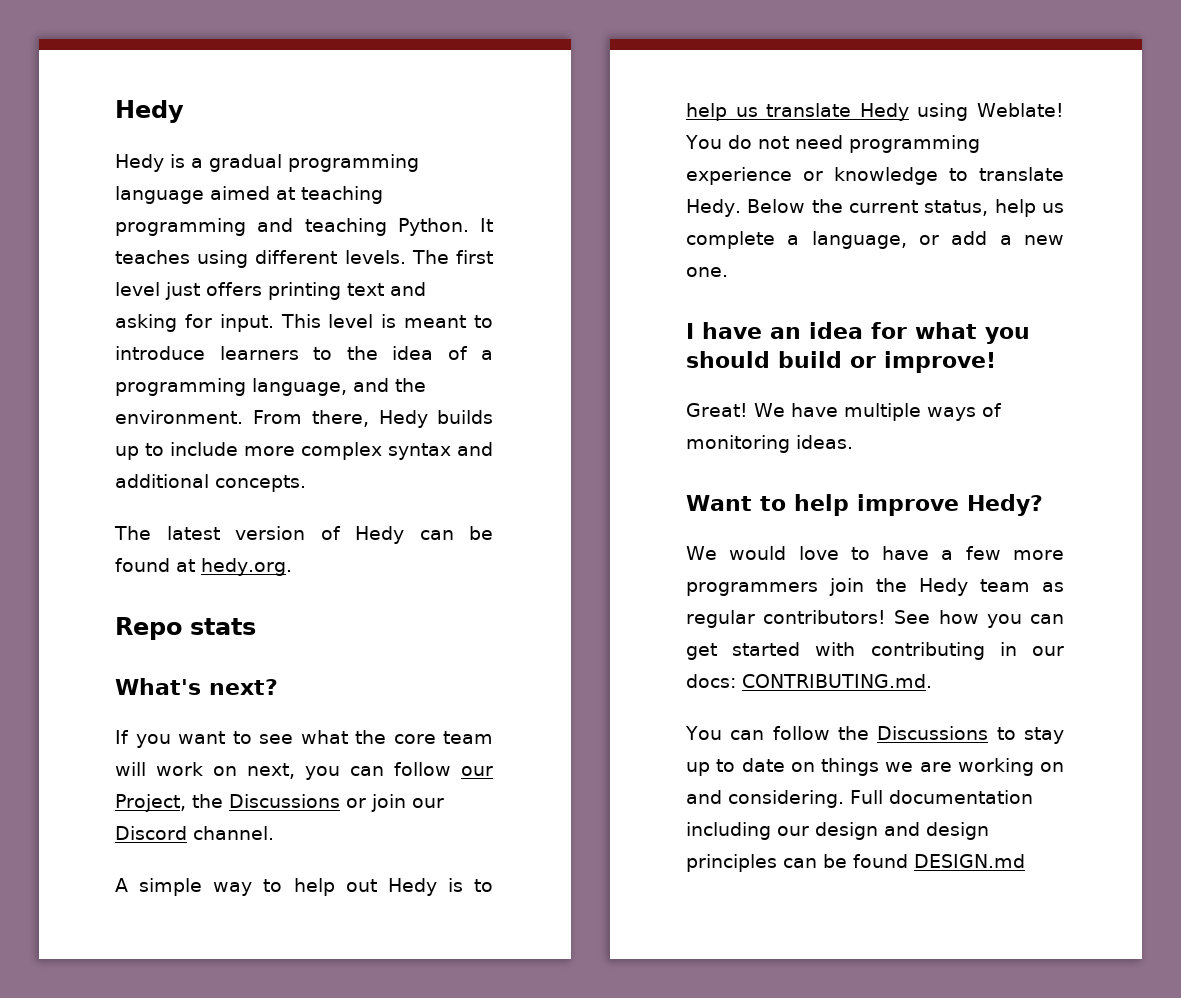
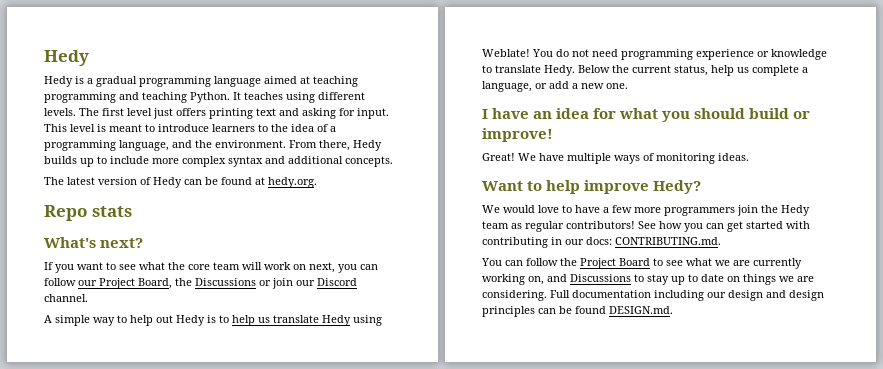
- If you want to see what the core team will work on next, you can follow our Project, the Discussions or join our Discord channel.
+ If you want to see what the core team will work on next, you can follow our Project Board, the Discussions or join our Discord channel.
- You can follow the Discussions to stay up to date on things we are working on and considering.
+ You can follow the Project Board to see what we are currently working on, and Discussions to stay up to date on things we are considering.
- Full documentation including our design and design principles can be found DESIGN.md
+ Full documentation including our design and design principles can be found DESIGN.md.

